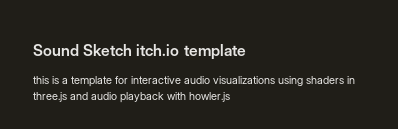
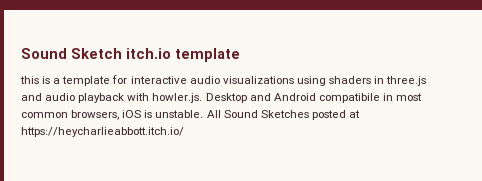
- this is a template for interactive audio visualizations using shaders in three.js and audio playback with howler.js
+ this is a template for interactive audio visualizations using shaders in three.js and audio playback with howler.js. Desktop and Android compatibile in most common browsers, iOS is unstable. All Sound Sketches posted at https://heycharlieabbott.itch.io/

